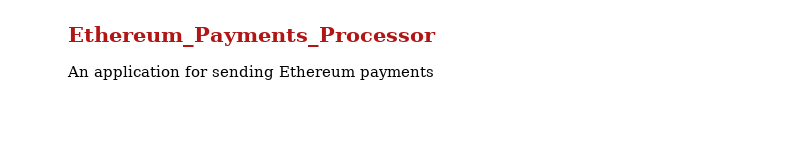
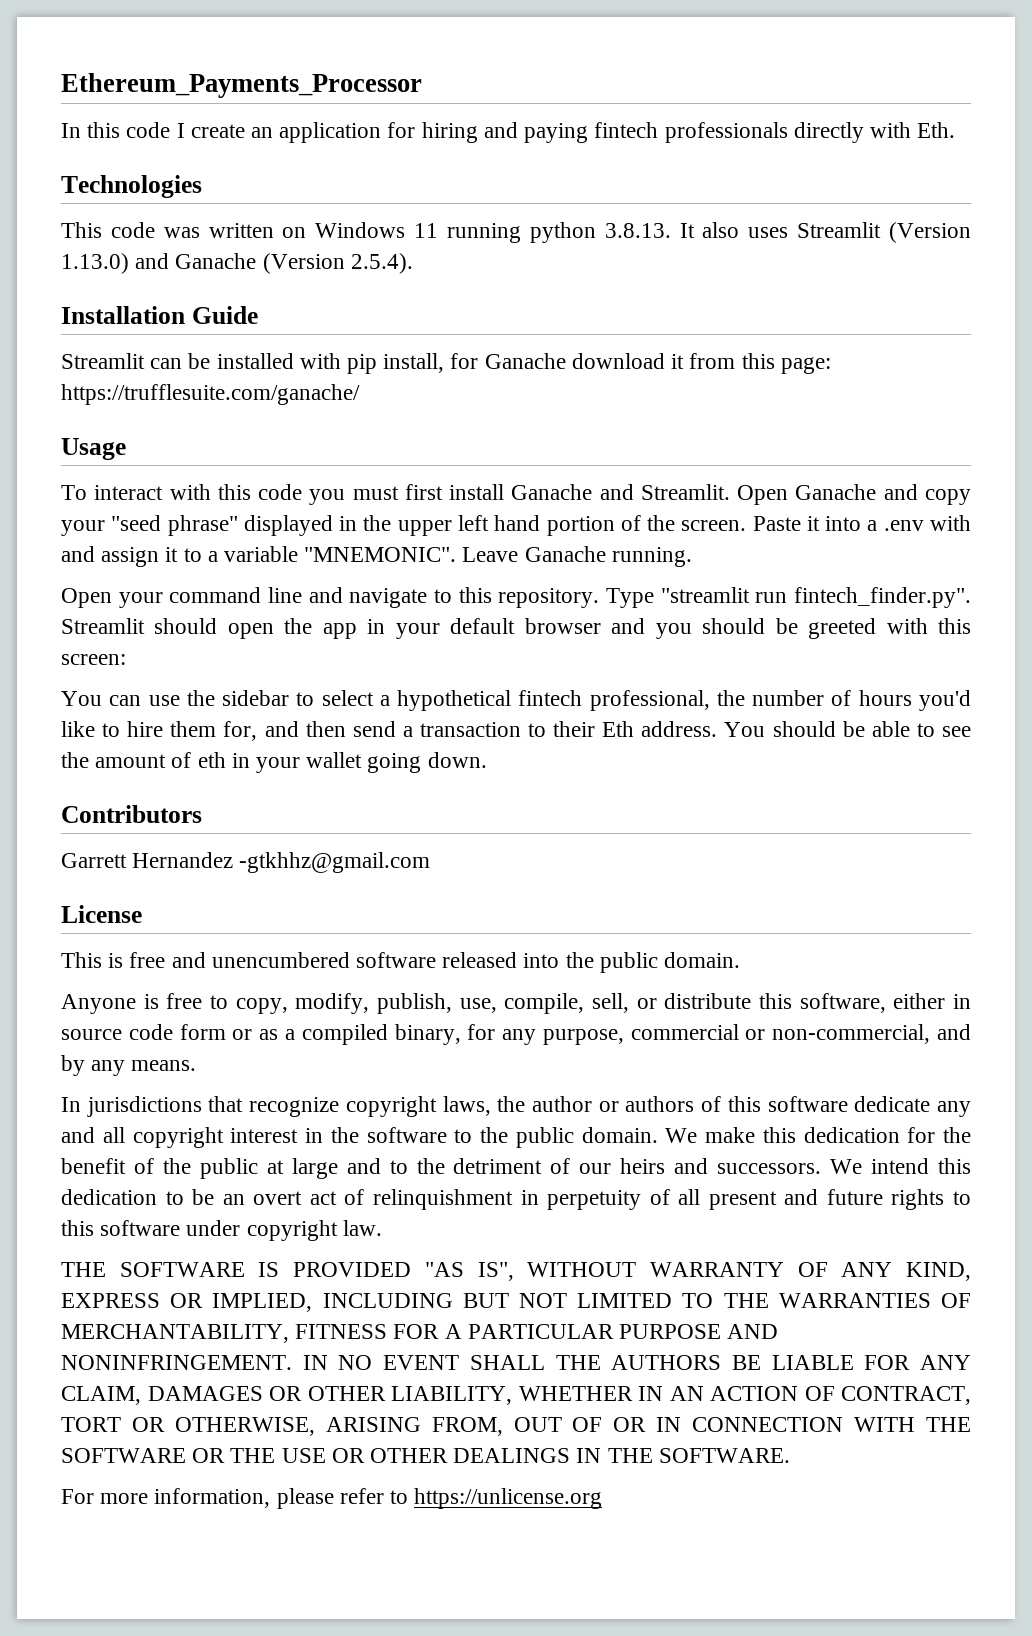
- An application for sending Ethereum payments
+ In this code I create an application for hiring and paying fintech professionals directly with Eth.
+ Technologies
+ This code was written on Windows 11 running python 3.8.13. It also uses Streamlit (Version 1.13.0) and Ganache (Version 2.5.4).
+ Installation Guide
+ Streamlit can be installed with pip install, for Ganache download it from this page: https://trufflesuite.com/ganache/
+ Usage
+ To interact with this code you must first install Ganache and Streamlit. Open Ganache and copy your "seed phrase" displayed in the upper left hand portion of the screen. Paste it into a .env with and assign it to a variable "MNEMONIC". Leave Ganache running.
+ Open your command line and navigate to this repository. Type "streamlit run fintech_finder.py". Streamlit should open the app in your default browser and you should be greeted with this screen:
+ You can use the sidebar to select a hypothetical fintech professional, the number of hours you'd like to hire them for, and then send a transaction to their Eth address. You should be able to see the amount of eth in your wallet going down.
+ Contributors
+ Garrett Hernandez -gtkhhz@gmail.com
+ License
+ This is free and unencumbered software released into the public domain.
+ Anyone is free to copy, modify, publish, use, compile, sell, or distribute this software, either in source code form or as a compiled binary, for any purpose, commercial or non-commercial, and by any means.
+ In jurisdictions that recognize copyright laws, the author or authors of this software dedicate any and all copyright interest in the software to the public domain. We make this dedication for the benefit of the public at large and to the detriment of our heirs and successors. We intend this dedication to be an overt act of relinquishment in perpetuity of all present and future rights to this software under copyright law.
+ THE SOFTWARE IS PROVIDED "AS IS", WITHOUT WARRANTY OF ANY KIND, EXPRESS OR IMPLIED, INCLUDING BUT NOT LIMITED TO THE WARRANTIES OF MERCHANTABILITY, FITNESS FOR A PARTICULAR PURPOSE AND NONINFRINGEMENT. IN NO EVENT SHALL THE AUTHORS BE LIABLE FOR ANY CLAIM, DAMAGES OR OTHER LIABILITY, WHETHER IN AN ACTION OF CONTRACT, TORT OR OTHERWISE, ARISING FROM, OUT OF OR IN CONNECTION WITH THE SOFTWARE OR THE USE OR OTHER DEALINGS IN THE SOFTWARE.
+ For more information, please refer to https://unlicense.org

